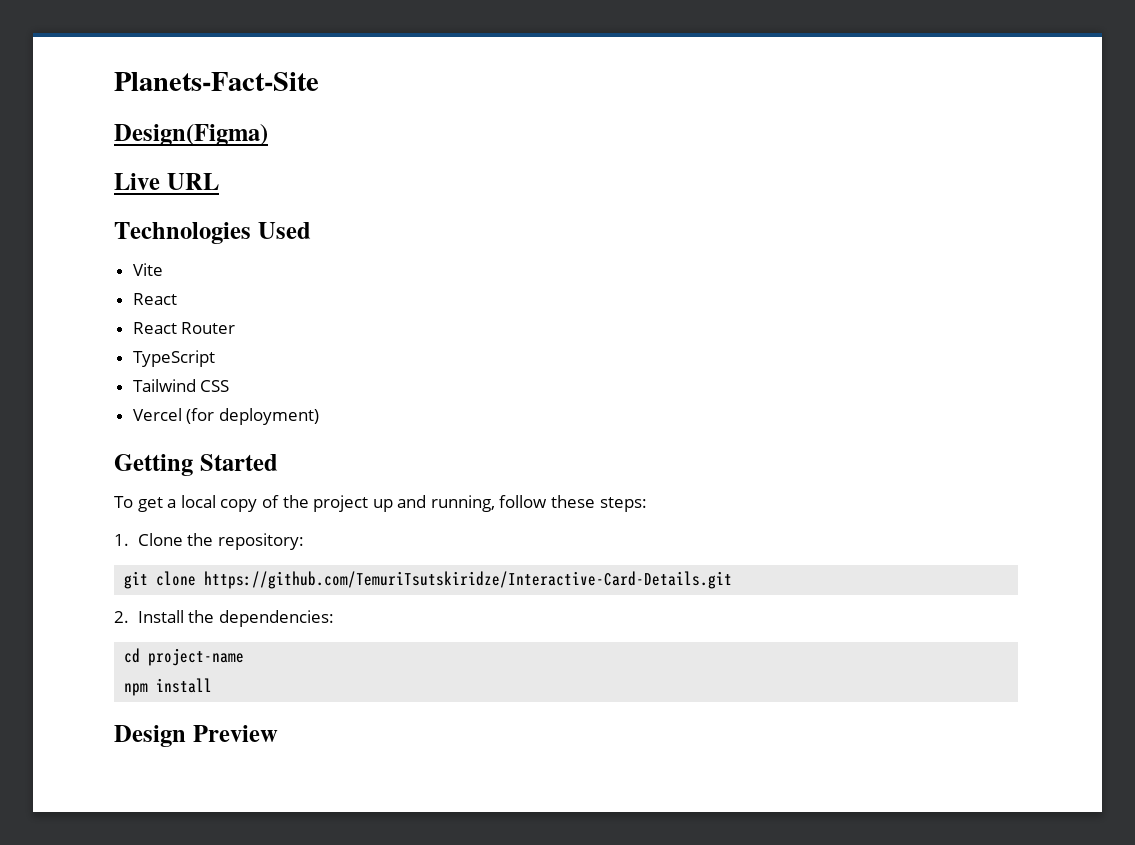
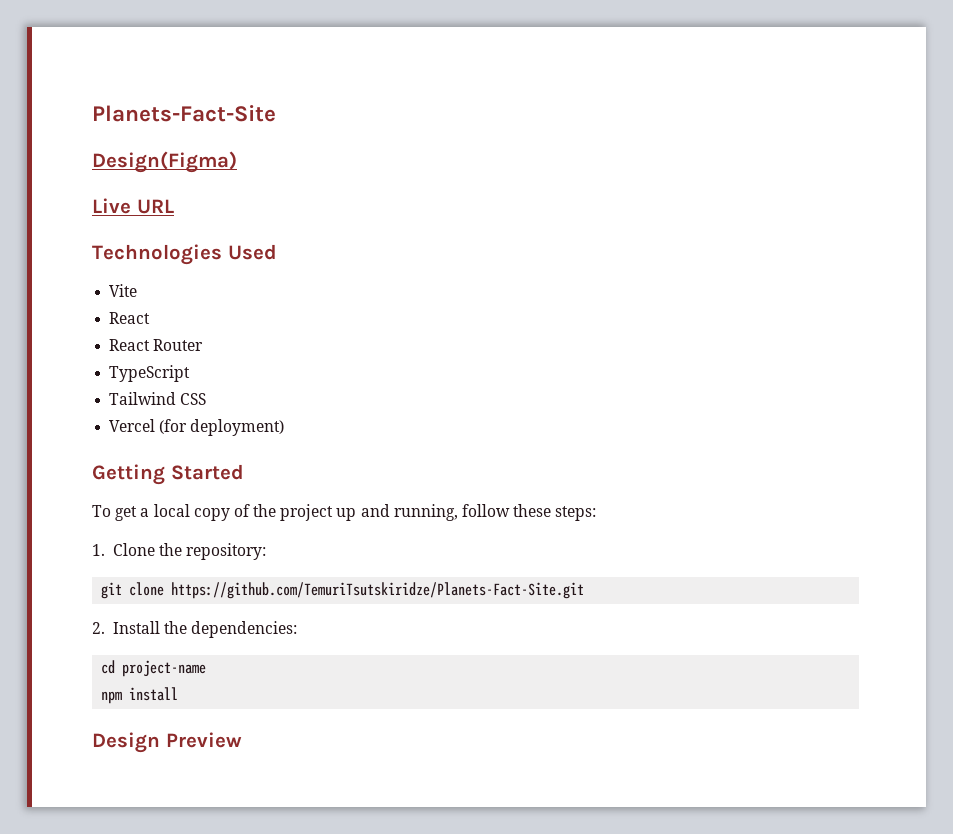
- git clone https://github.com/TemuriTsutskiridze/Interactive-Card-Details.git
+ git clone https://github.com/TemuriTsutskiridze/Planets-Fact-Site.git

